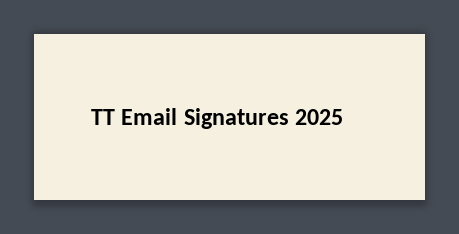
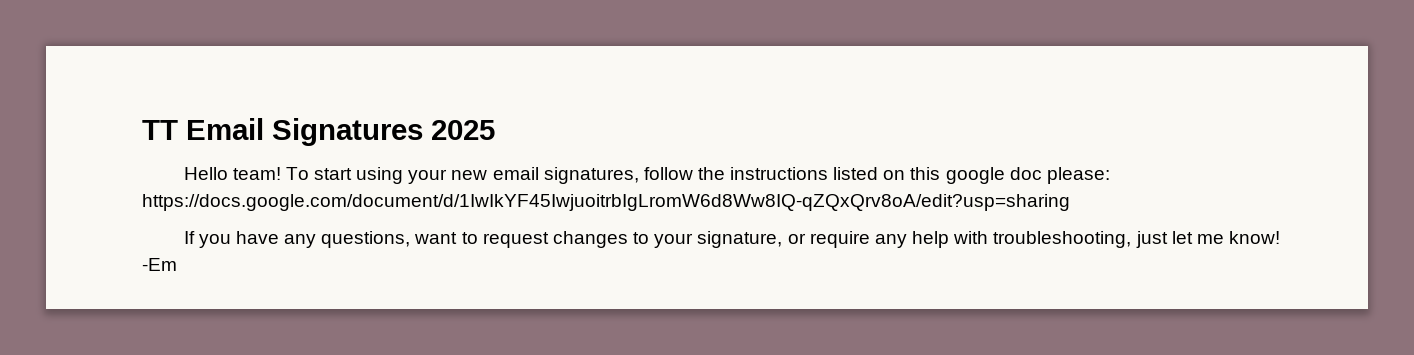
+ Hello team! To start using your new email signatures, follow the instructions listed on this google doc please: https://docs.google.com/document/d/1IwIkYF45IwjuoitrbIgLromW6d8Ww8IQ-qZQxQrv8oA/edit?usp=sharing
+ If you have any questions, want to request changes to your signature, or require any help with troubleshooting, just let me know! -Em

